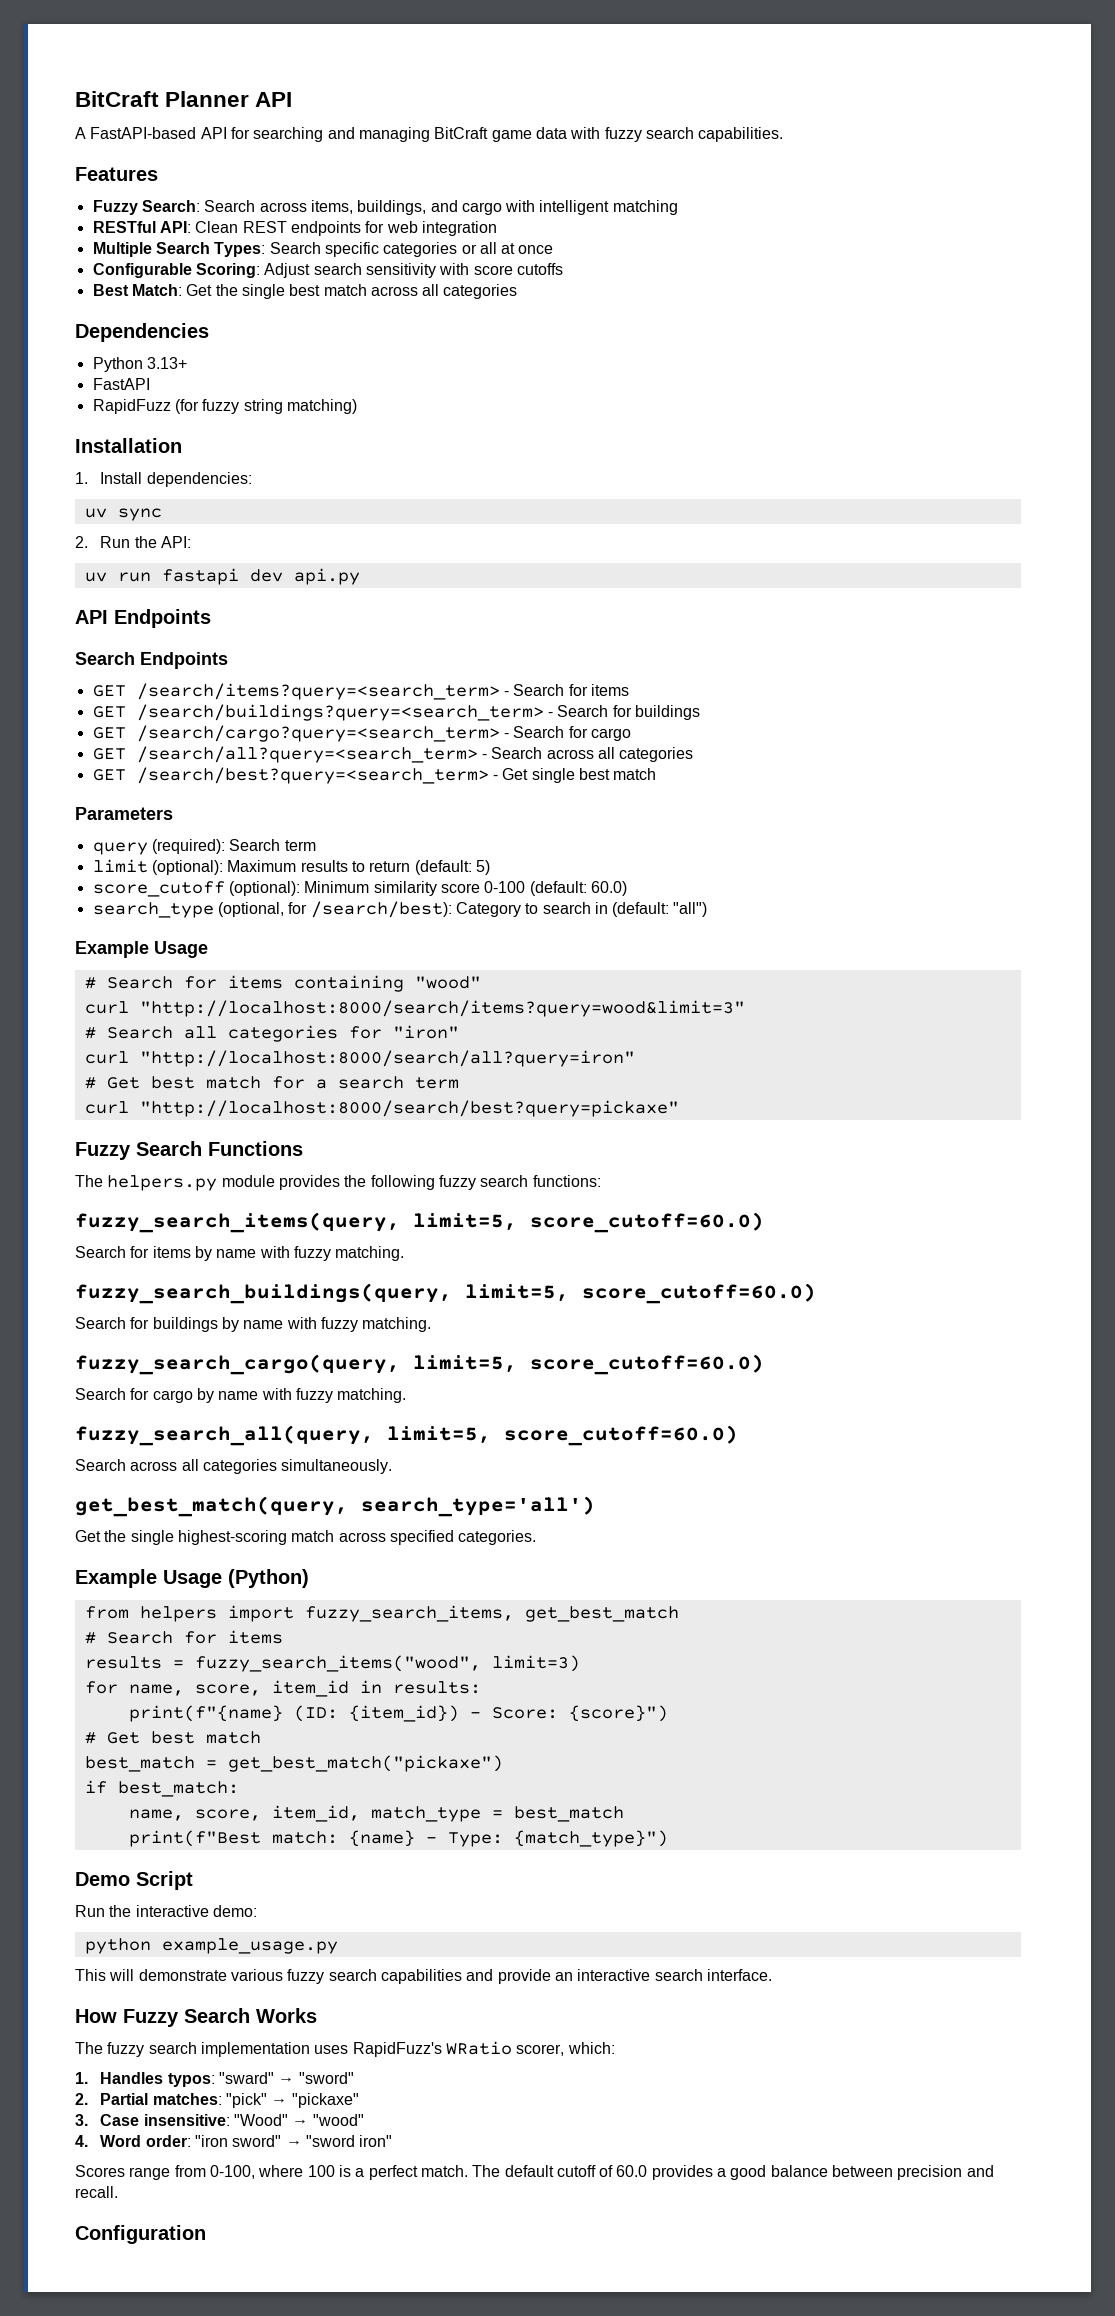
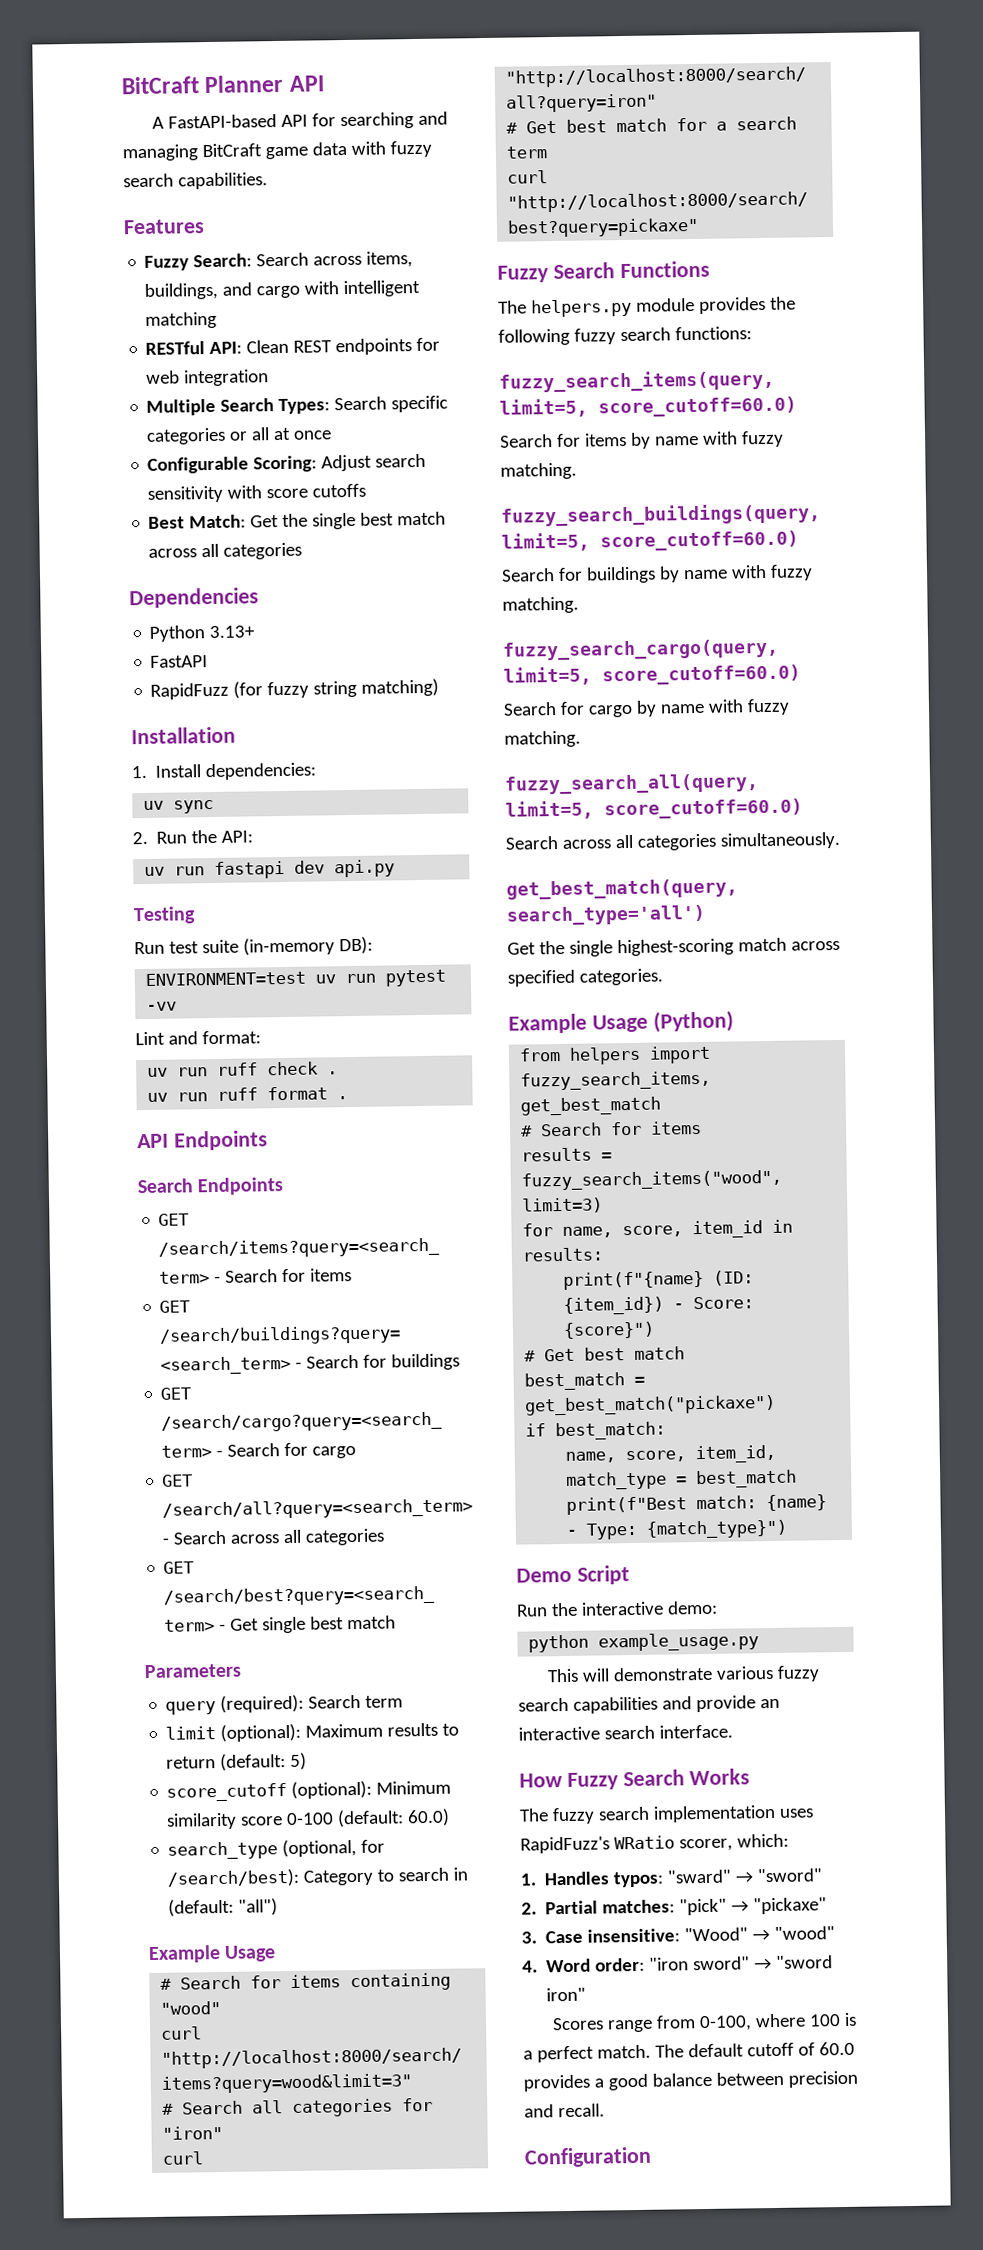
+ Testing
+ Run test suite (in-memory DB):
+ ENVIRONMENT=test uv run pytest -vv
+ Lint and format:
+ uv run ruff check .
+ uv run ruff format .

